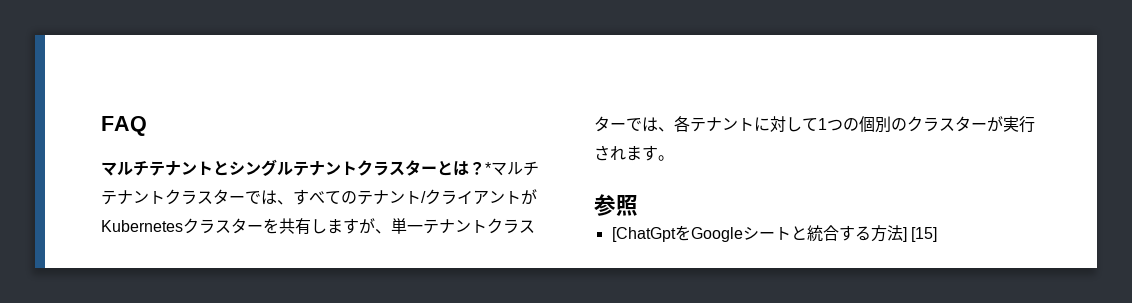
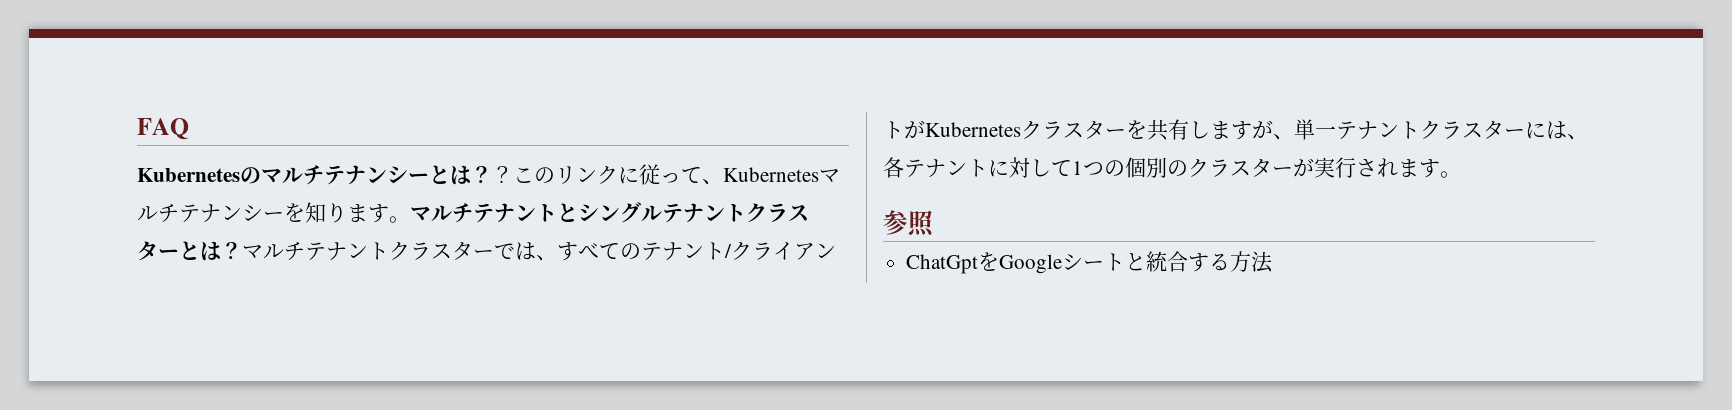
+ Kubernetesのマルチテナンシーとは？？このリンクに従って、Kubernetesマルチテナンシーを知ります。
- *マルチテナントクラスターでは、すべてのテナント/クライアントがKubernetesクラスターを共有しますが、単一テナントクラスターでは、各テナントに対して1つの個別のクラスターが実行されます。
+ マルチテナントクラスターでは、すべてのテナント/クライアントがKubernetesクラスターを共有しますが、単一テナントクラスターには、各テナントに対して1つの個別のクラスターが実行されます。
- [ChatGptをGoogleシートと統合する方法] [15]
+ ChatGptをGoogleシートと統合する方法

